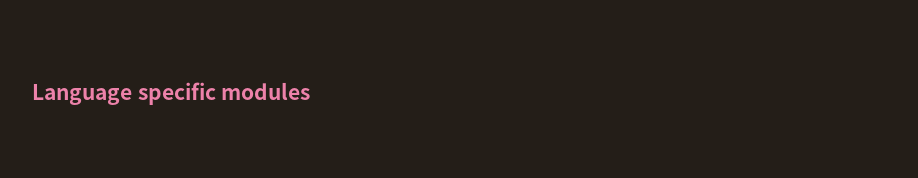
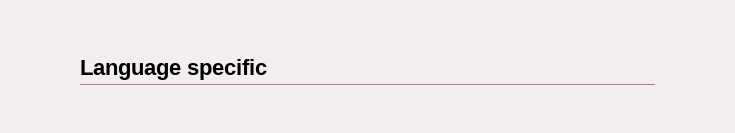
- Language specific modules
+ Language specific

